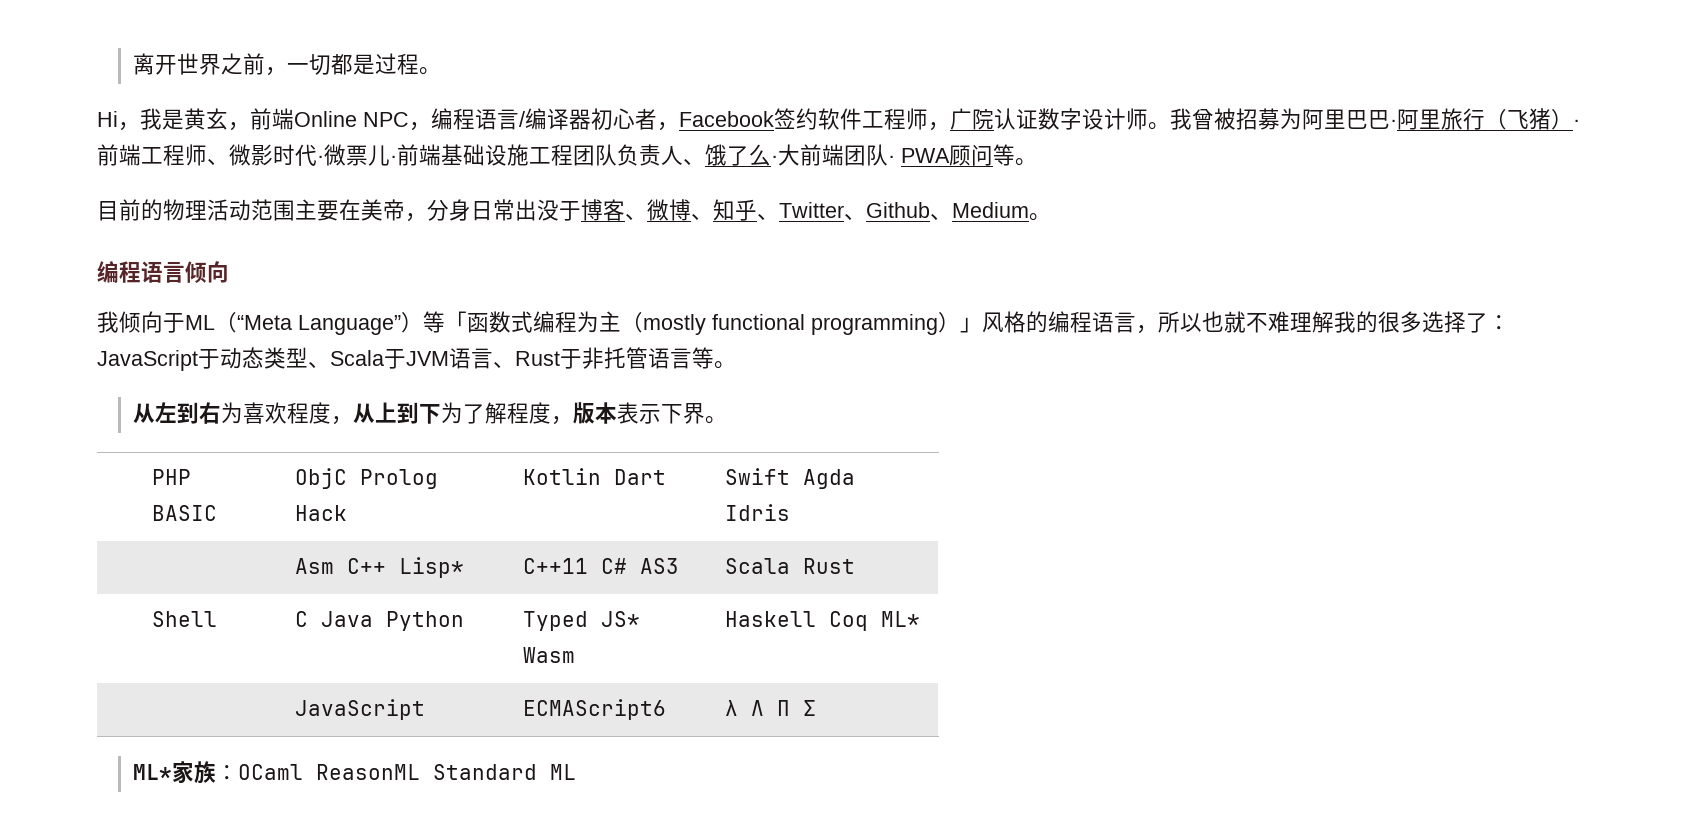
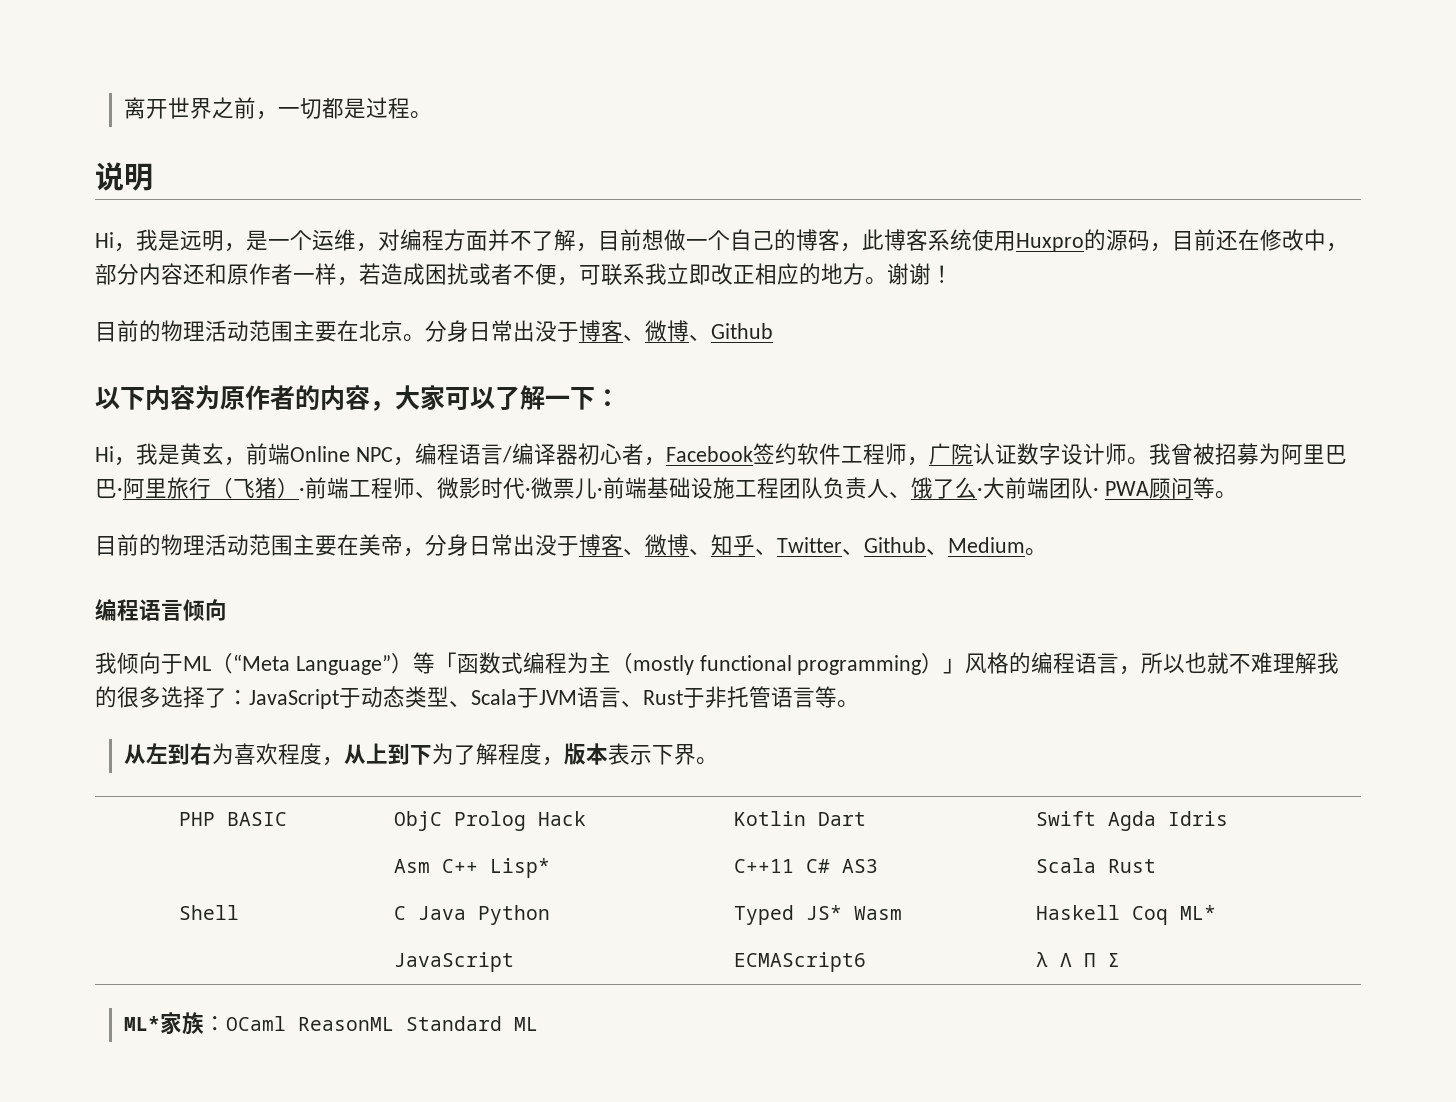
+ 说明
+ Hi，我是远明，是一个运维，对编程方面并不了解，目前想做一个自己的博客，此博客系统使用Huxpro的源码，目前还在修改中，部分内容还和原作者一样，若造成困扰或者不便，可联系我立即改正相应的地方。谢谢！
+ 目前的物理活动范围主要在北京。分身日常出没于博客、微博、Github
+ 以下内容为原作者的内容，大家可以了解一下：

